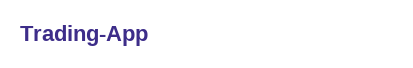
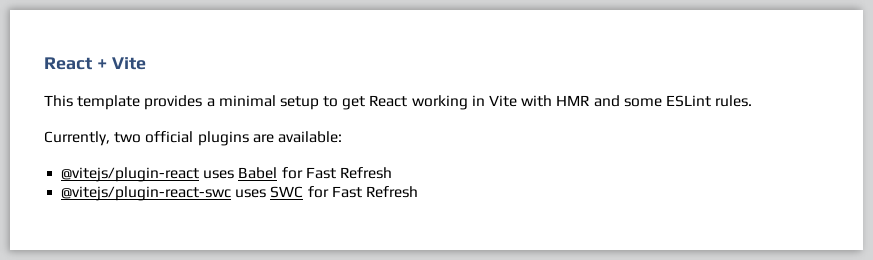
- Trading-App
+ React + Vite
+ This template provides a minimal setup to get React working in Vite with HMR and some ESLint rules.
+ Currently, two official plugins are available:
+ @vitejs/plugin-react uses Babel for Fast Refresh
+ @vitejs/plugin-react-swc uses SWC for Fast Refresh

